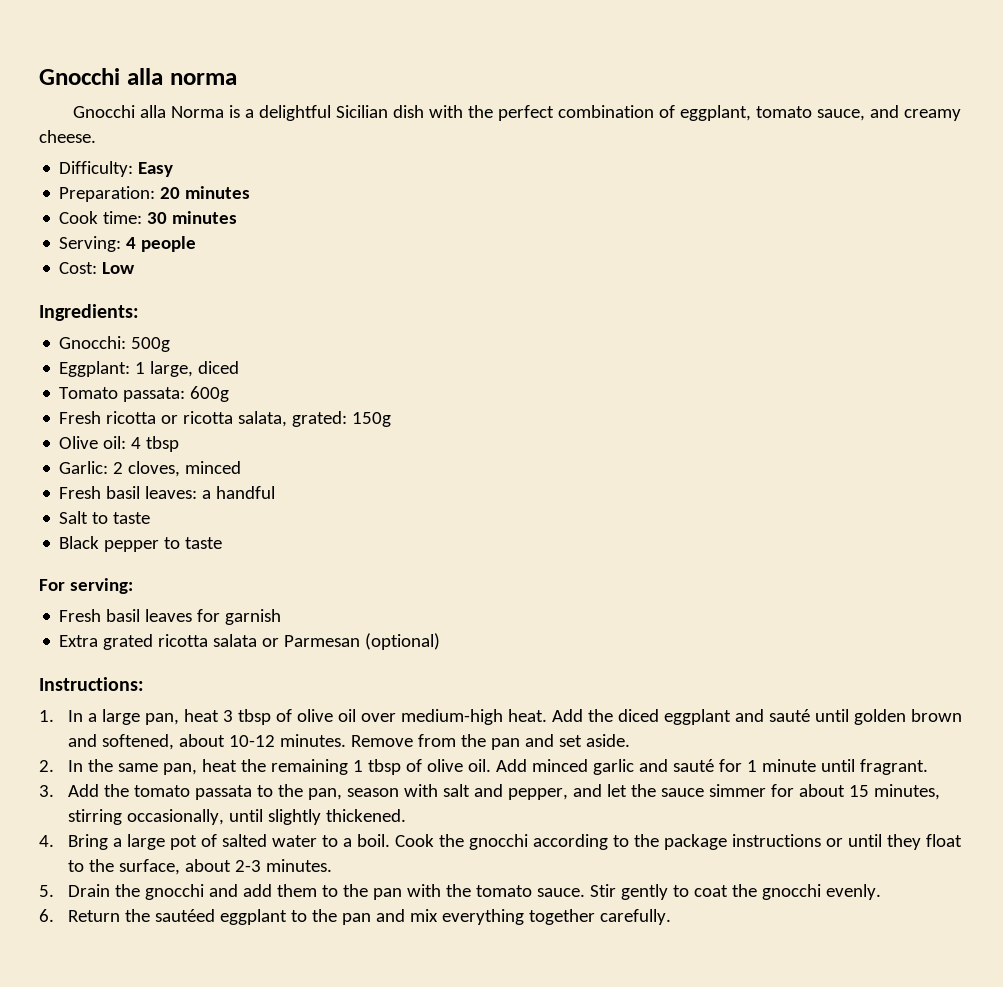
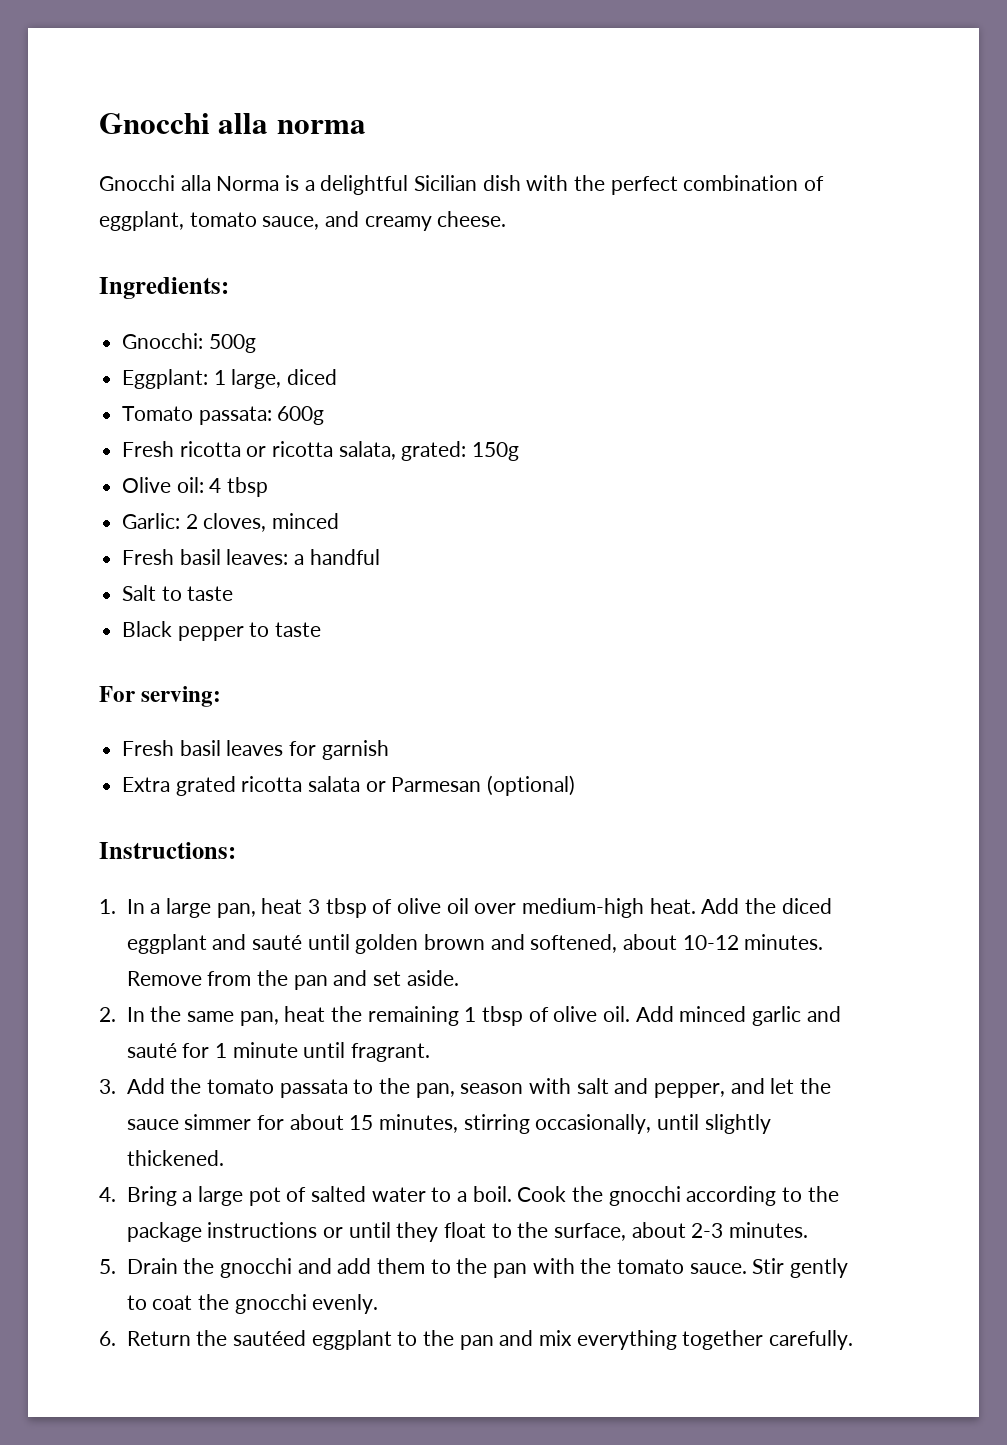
- Difficulty: Easy
- Preparation: 20 minutes
- Cook time: 30 minutes
- Serving: 4 people
- Cost: Low

